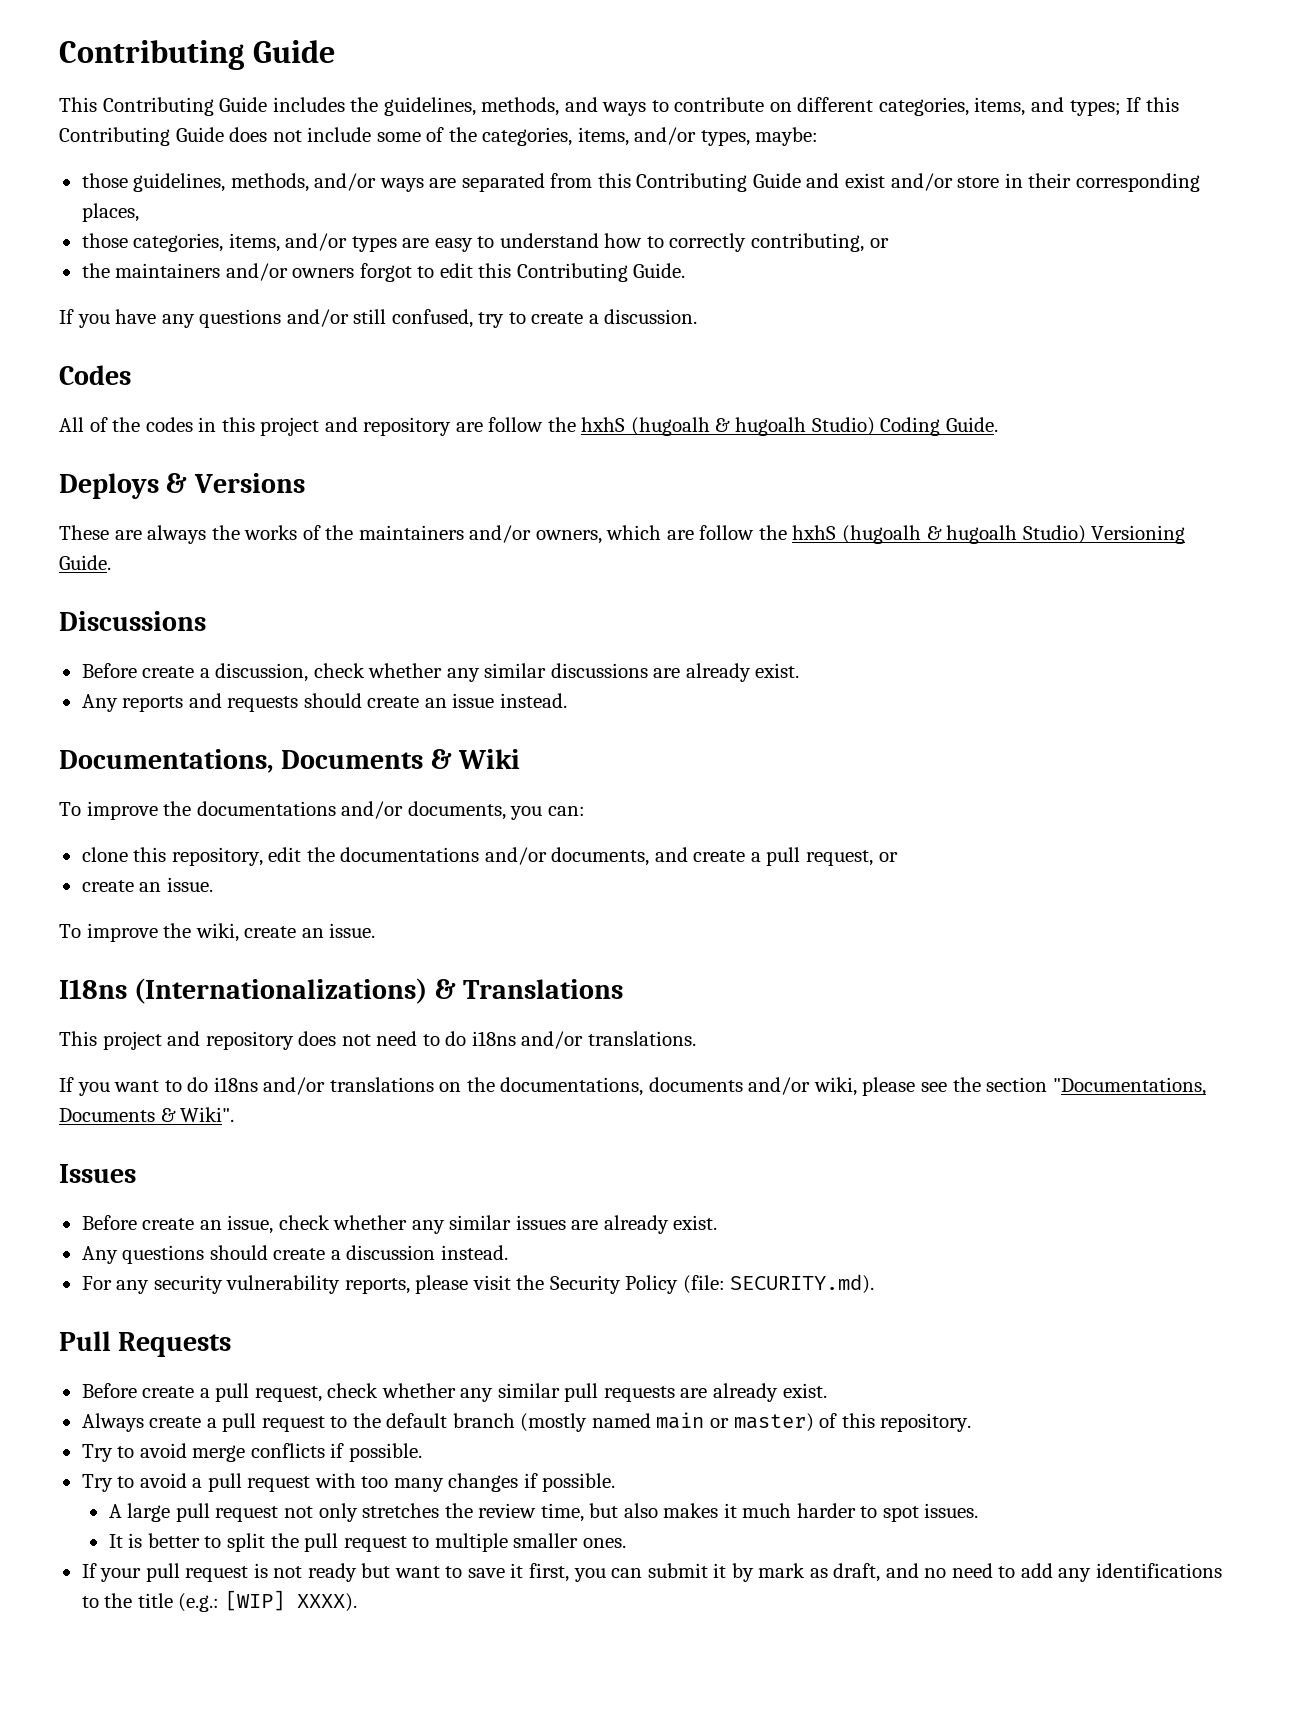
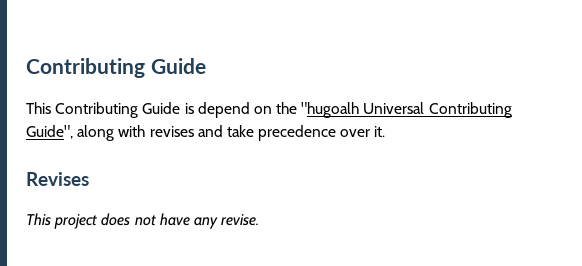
- This Contributing Guide includes the guidelines, methods, and ways to contribute on different categories, items, and types; If this Contributing Guide does not include some of the categories, items, and/or types, maybe:
- those guidelines, methods, and/or ways are separated from this Contributing Guide and exist and/or store in their corresponding places,
- those categories, items, and/or types are easy to understand how to correctly contributing, or
- the maintainers and/or owners forgot to edit this Contributing Guide.
- If you have any questions and/or still confused, try to create a discussion.
- Codes
- All of the codes in this project and repository are follow the hxhS (hugoalh & hugoalh Studio) Coding Guide.
- Deploys & Versions
- These are always the works of the maintainers and/or owners, which are follow the hxhS (hugoalh & hugoalh Studio) Versioning Guide.
- Discussions
- Before create a discussion, check whether any similar discussions are already exist.
- Any reports and requests should create an issue instead.
- Documentations, Documents & Wiki
- To improve the documentations and/or documents, you can:
- clone this repository, edit the documentations and/or documents, and create a pull request, or
- create an issue.
- To improve the wiki, create an issue.
- I18ns (Internationalizations) & Translations
- This project and repository does not need to do i18ns and/or translations.
- If you want to do i18ns and/or translations on the documentations, documents and/or wiki, please see the section "Documentations, Documents & Wiki".
- Issues
- Before create an issue, check whether any similar issues are already exist.
- Any questions should create a discussion instead.
- For any security vulnerability reports, please visit the Security Policy (file: SECURITY.md).
- Pull Requests
- Before create a pull request, check whether any similar pull requests are already exist.
- Always create a pull request to the default branch (mostly named main or master) of this repository.
- Try to avoid merge conflicts if possible.
- Try to avoid a pull request with too many changes if possible.
- A large pull request not only stretches the review time, but also makes it much harder to spot issues.
- It is better to split the pull request to multiple smaller ones.
- If your pull request is not ready but want to save it first, you can submit it by mark as draft, and no need to add any identifications to the title (e.g.: [WIP] XXXX).
+ This Contributing Guide is depend on the "hugoalh Universal Contributing Guide", along with revises and take precedence over it.
+ Revises
+ This project does not have any revise.

